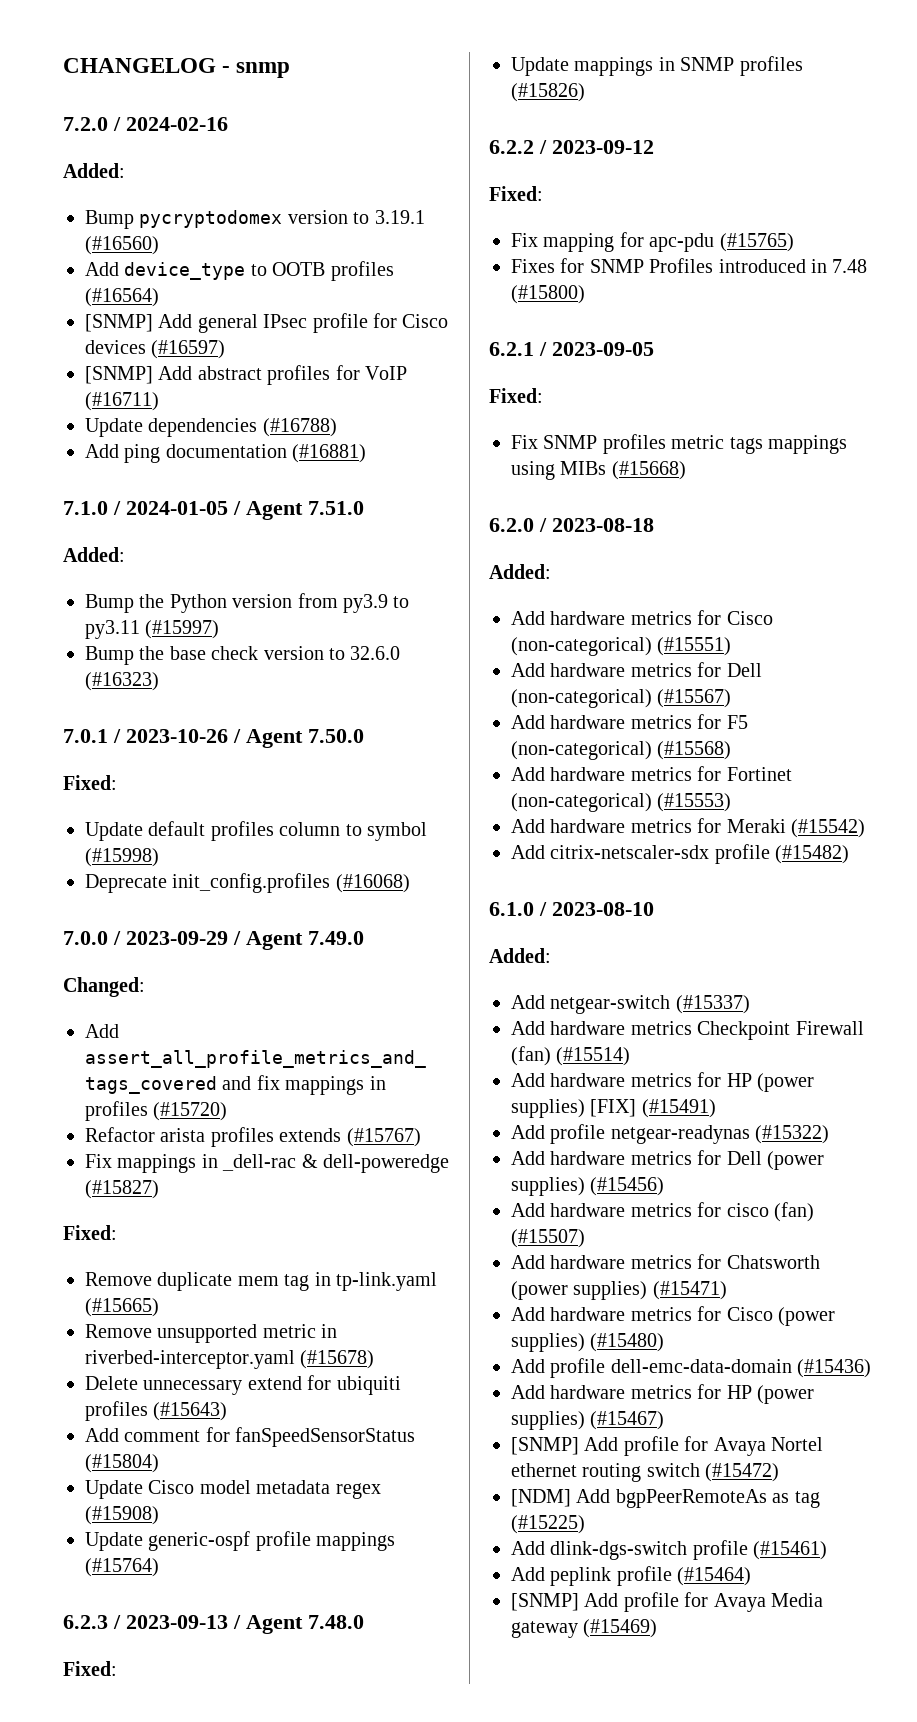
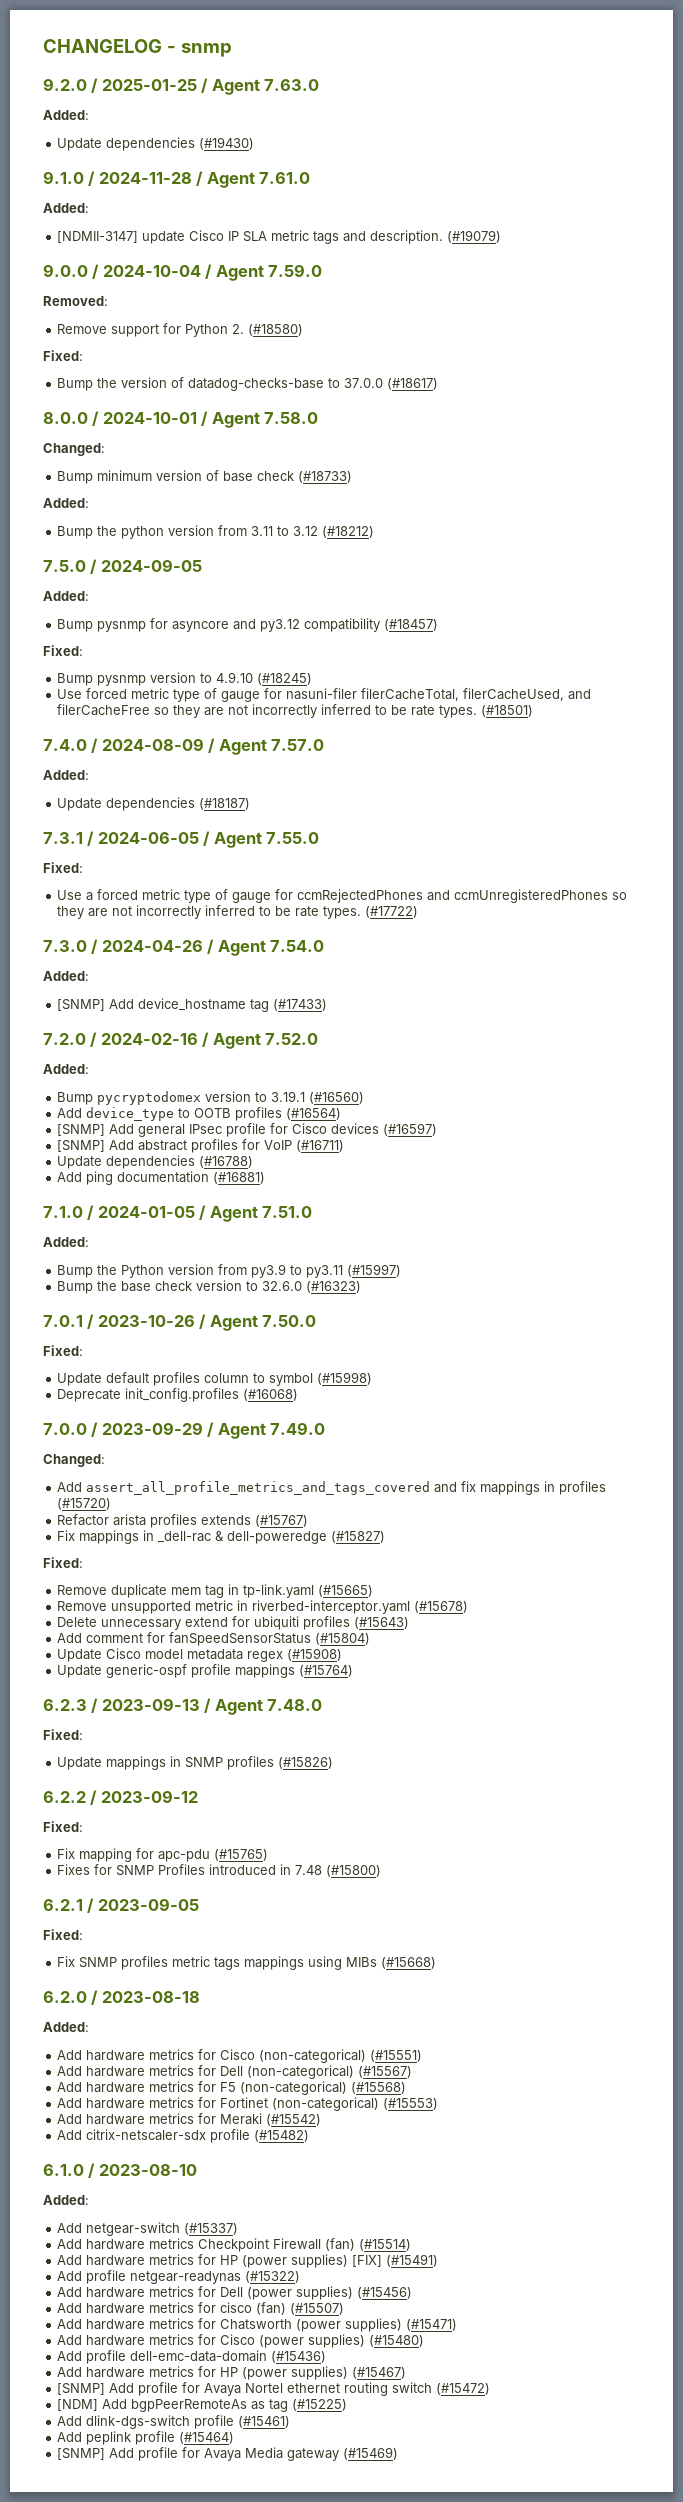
+ 9.2.0 / 2025-01-25 / Agent 7.63.0
+ Added:
+ Update dependencies (#19430)
+ 9.1.0 / 2024-11-28 / Agent 7.61.0
+ Added:
+ [NDMII-3147] update Cisco IP SLA metric tags and description. (#19079)
+ 9.0.0 / 2024-10-04 / Agent 7.59.0
+ Removed:
+ Remove support for Python 2. (#18580)
+ Fixed:
+ Bump the version of datadog-checks-base to 37.0.0 (#18617)
+ 8.0.0 / 2024-10-01 / Agent 7.58.0
+ Changed:
+ Bump minimum version of base check (#18733)
+ Added:
+ Bump the python version from 3.11 to 3.12 (#18212)
+ 7.5.0 / 2024-09-05
+ Added:
+ Bump pysnmp for asyncore and py3.12 compatibility (#18457)
+ Fixed:
+ Bump pysnmp version to 4.9.10 (#18245)
+ Use forced metric type of gauge for nasuni-filer filerCacheTotal, filerCacheUsed, and filerCacheFree so they are not incorrectly inferred to be rate types. (#18501)
+ 7.4.0 / 2024-08-09 / Agent 7.57.0
+ Added:
+ Update dependencies (#18187)
+ 7.3.1 / 2024-06-05 / Agent 7.55.0
+ Fixed:
+ Use a forced metric type of gauge for ccmRejectedPhones and ccmUnregisteredPhones so they are not incorrectly inferred to be rate types. (#17722)
+ 7.3.0 / 2024-04-26 / Agent 7.54.0
+ Added:
+ [SNMP] Add device_hostname tag (#17433)
- 7.2.0 / 2024-02-16
+ 7.2.0 / 2024-02-16 / Agent 7.52.0

